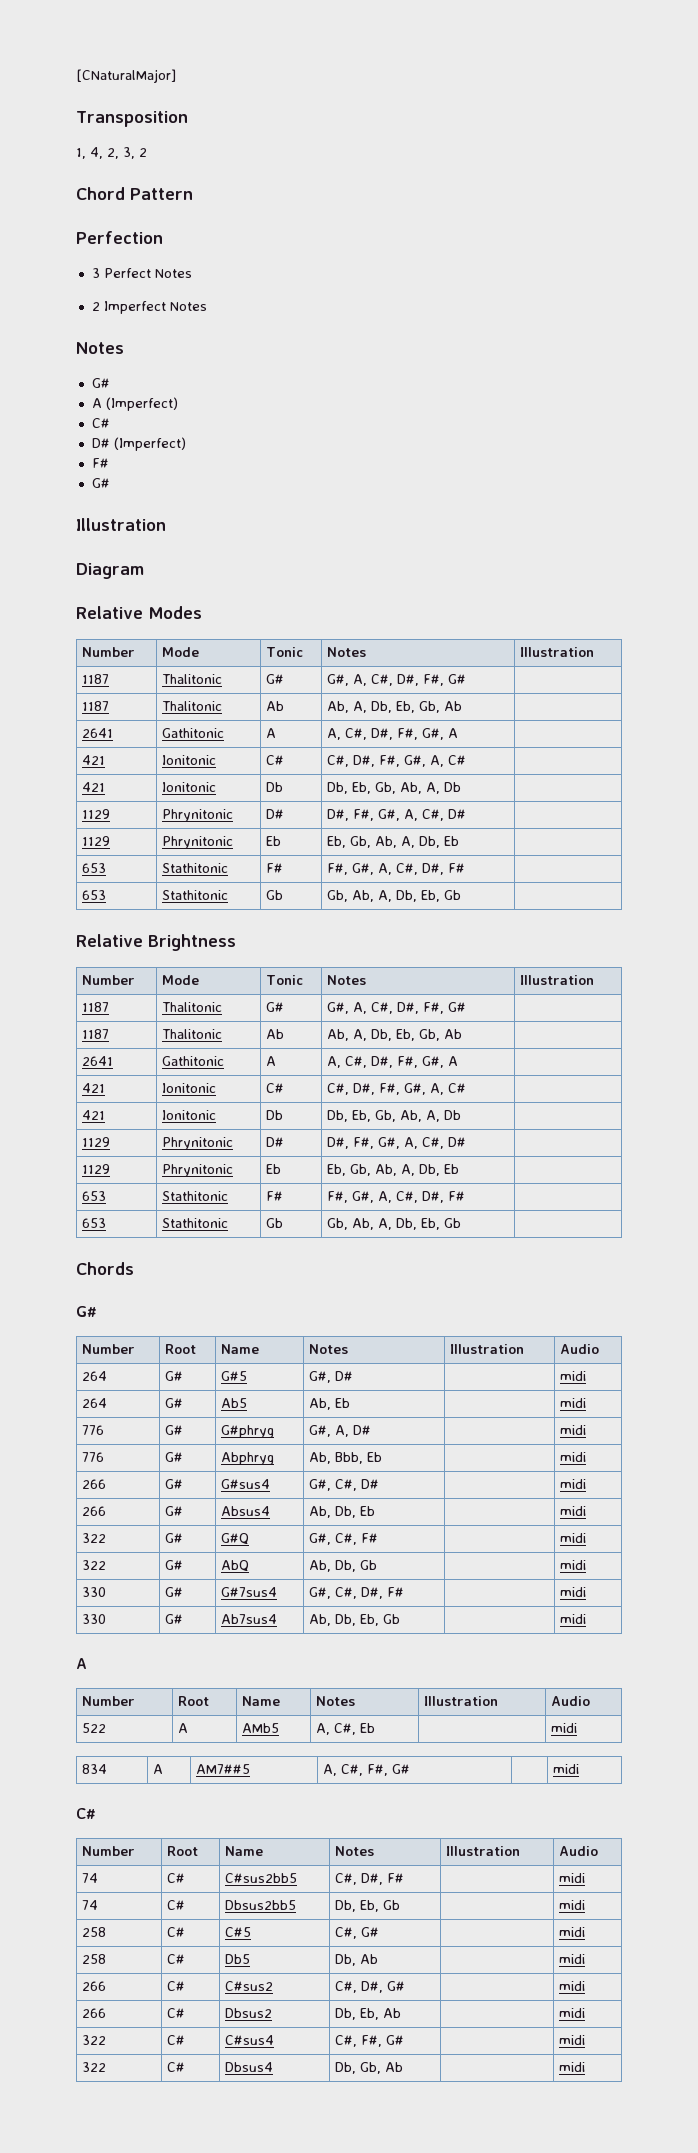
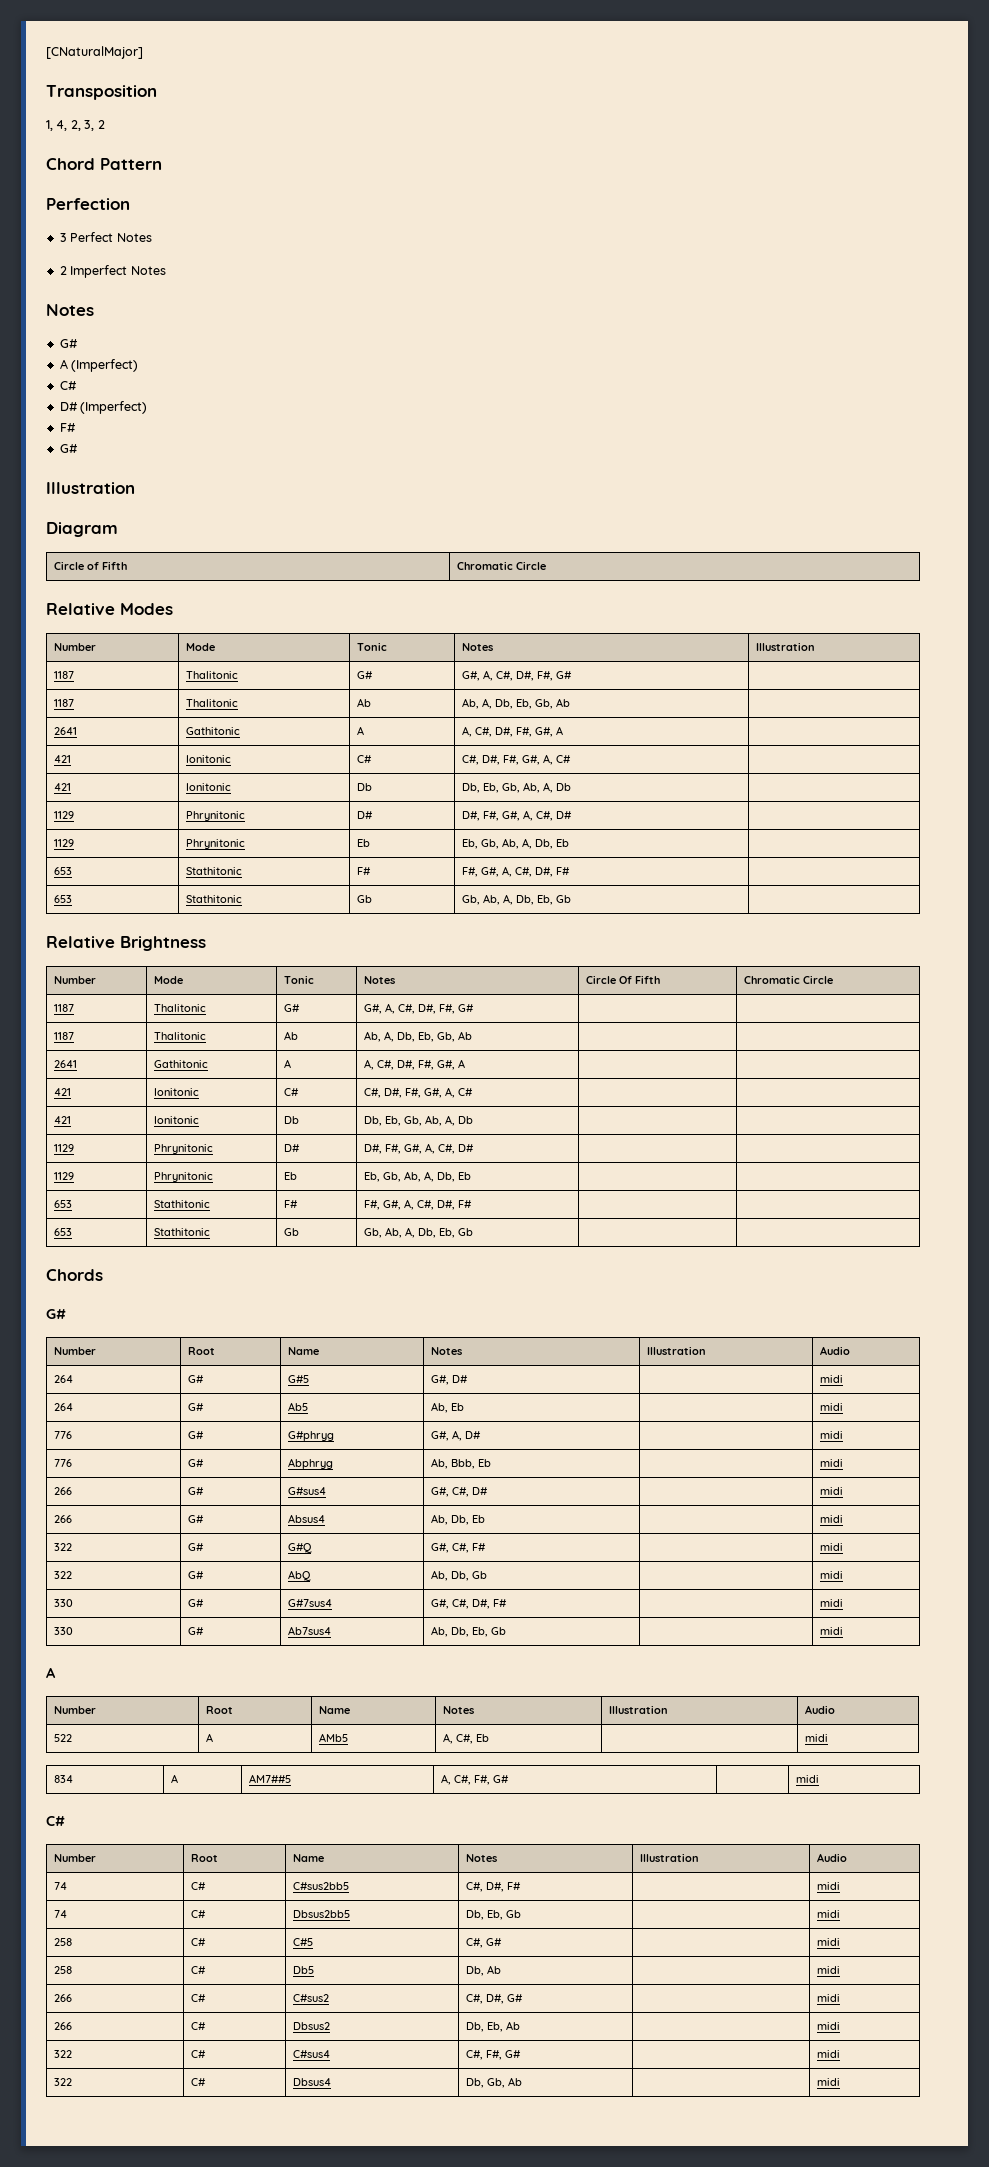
+ Circle of Fifth | Chromatic Circle
  Relative Brightness
- Number | Mode | Tonic | Notes | Illustration
- 1187 | Thalitonic | G# | G#, A, C#, D#, F#, G# |
- 1187 | Thalitonic | Ab | Ab, A, Db, Eb, Gb, Ab |
- 2641 | Gathitonic | A | A, C#, D#, F#, G#, A |
- 421 | Ionitonic | C# | C#, D#, F#, G#, A, C# |
- 421 | Ionitonic | Db | Db, Eb, Gb, Ab, A, Db |
- 1129 | Phrynitonic | D# | D#, F#, G#, A, C#, D# |
- 1129 | Phrynitonic | Eb | Eb, Gb, Ab, A, Db, Eb |
- 653 | Stathitonic | F# | F#, G#, A, C#, D#, F# |
- 653 | Stathitonic | Gb | Gb, Ab, A, Db, Eb, Gb |
+ Number | Mode | Tonic | Notes | Circle Of Fifth | Chromatic Circle
+ 1187 | Thalitonic | G# | G#, A, C#, D#, F#, G# | |
+ 1187 | Thalitonic | Ab | Ab, A, Db, Eb, Gb, Ab | |
+ 2641 | Gathitonic | A | A, C#, D#, F#, G#, A | |
+ 421 | Ionitonic | C# | C#, D#, F#, G#, A, C# | |
+ 421 | Ionitonic | Db | Db, Eb, Gb, Ab, A, Db | |
+ 1129 | Phrynitonic | D# | D#, F#, G#, A, C#, D# | |
+ 1129 | Phrynitonic | Eb | Eb, Gb, Ab, A, Db, Eb | |
+ 653 | Stathitonic | F# | F#, G#, A, C#, D#, F# | |
+ 653 | Stathitonic | Gb | Gb, Ab, A, Db, Eb, Gb | |

